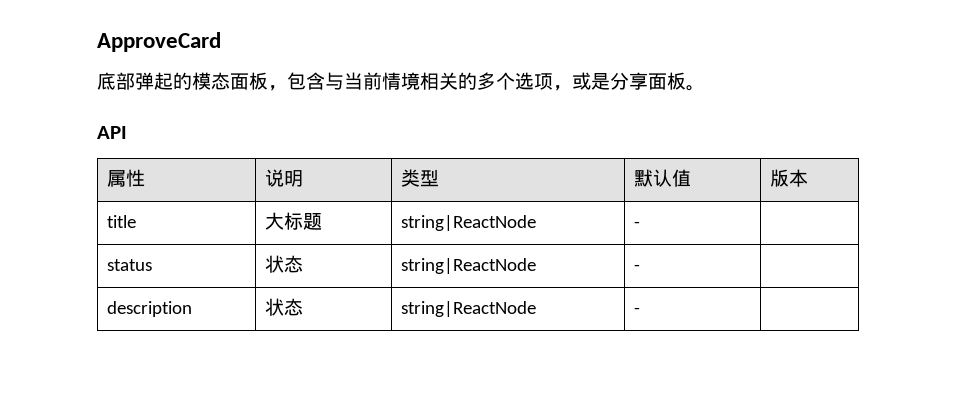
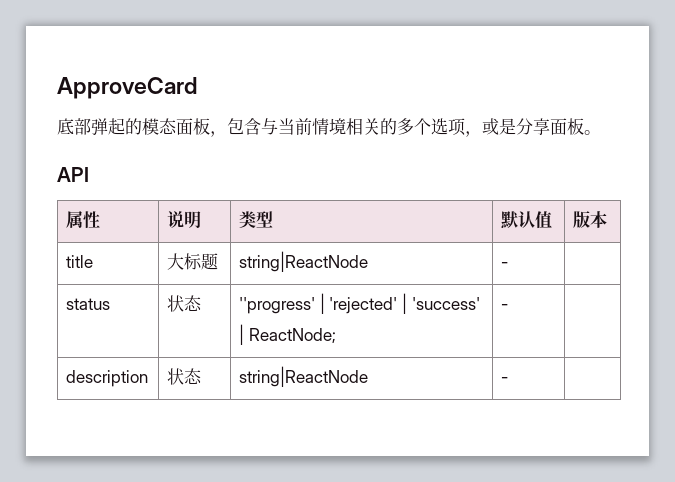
- status | 状态 | string|ReactNode | - |
+ status | 状态 | ''progress' | 'rejected' | 'success' | ReactNode; | - |

